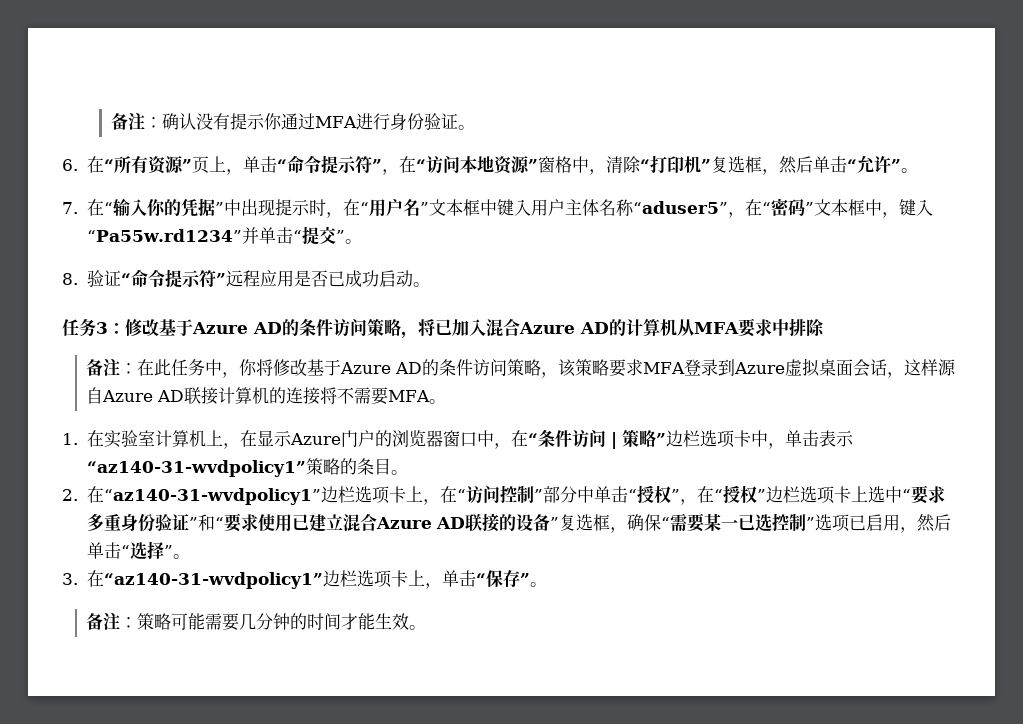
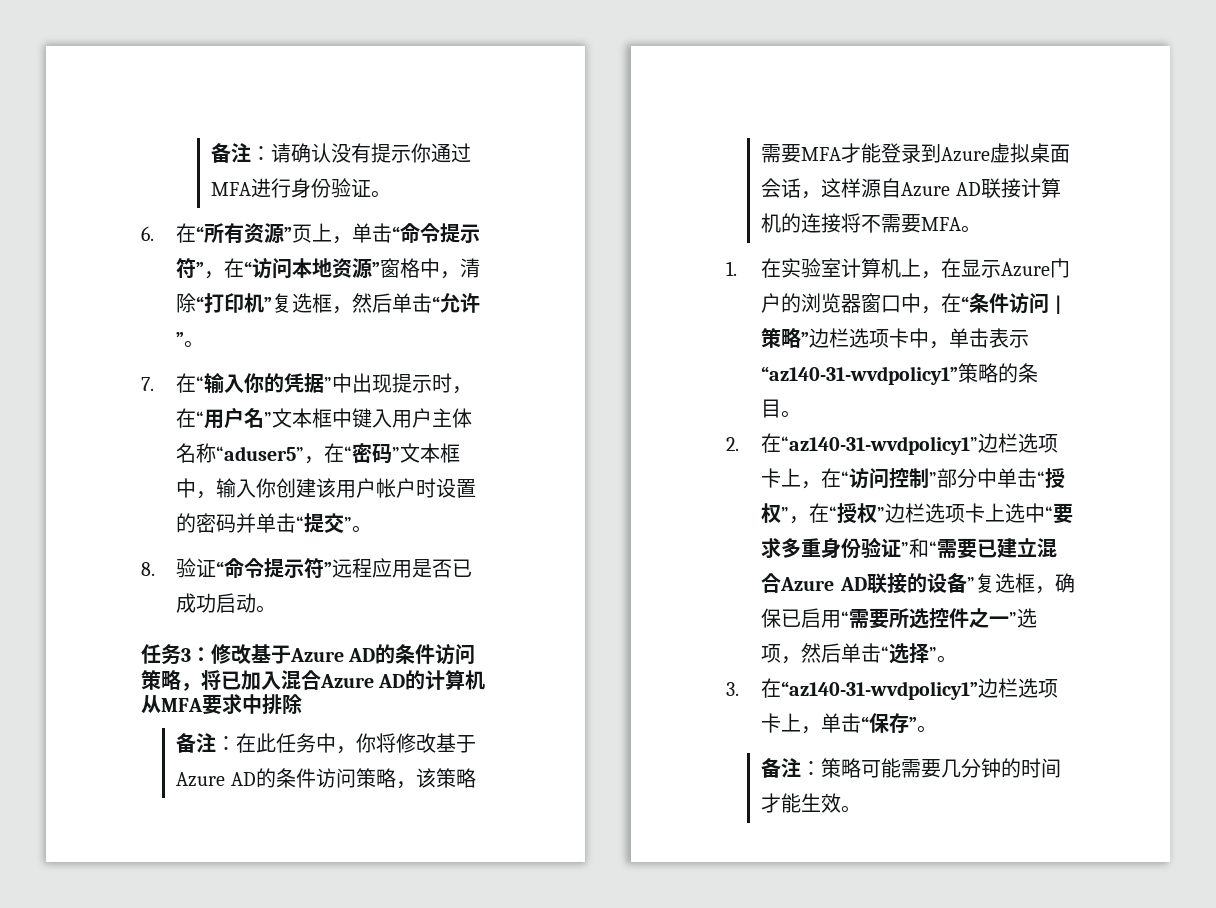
- 备注：确认没有提示你通过MFA进行身份验证。
+ 备注：请确认没有提示你通过MFA进行身份验证。
- 7.在“输入你的凭据”中出现提示时，在“用户名”文本框中键入用户主体名称“aduser5”，在“密码”文本框中，键入“Pa55w.rd1234”并单击“提交”。
+ 7.在“输入你的凭据”中出现提示时，在“用户名”文本框中键入用户主体名称“aduser5”，在“密码”文本框中，输入你创建该用户帐户时设置的密码并单击“提交”。
- 备注：在此任务中，你将修改基于Azure AD的条件访问策略，该策略要求MFA登录到Azure虚拟桌面会话，这样源自Azure AD联接计算机的连接将不需要MFA。
+ 备注：在此任务中，你将修改基于Azure AD的条件访问策略，该策略需要MFA才能登录到Azure虚拟桌面会话，这样源自Azure AD联接计算机的连接将不需要MFA。
- 2.在“az140-31-wvdpolicy1”边栏选项卡上，在“访问控制”部分中单击“授权”，在“授权”边栏选项卡上选中“要求多重身份验证”和“要求使用已建立混合Azure AD联接的设备”复选框，确保“需要某一已选控制”选项已启用，然后单击“选择”。
+ 2.在“az140-31-wvdpolicy1”边栏选项卡上，在“访问控制”部分中单击“授权”，在“授权”边栏选项卡上选中“要求多重身份验证”和“需要已建立混合Azure AD联接的设备”复选框，确保已启用“需要所选控件之一”选项，然后单击“选择”。

